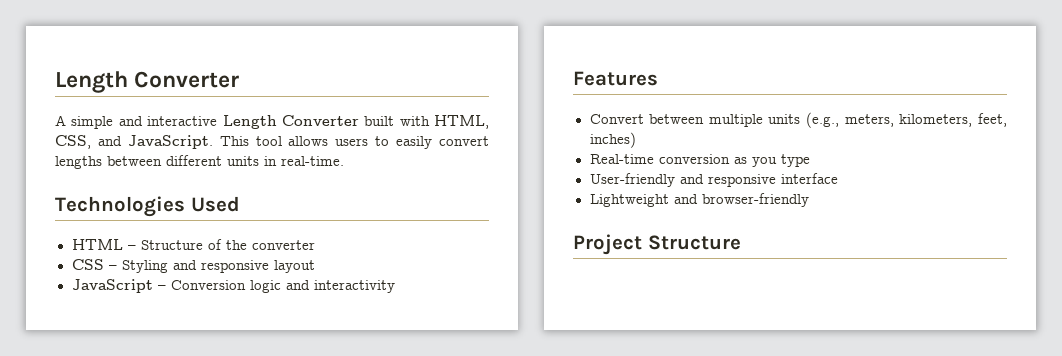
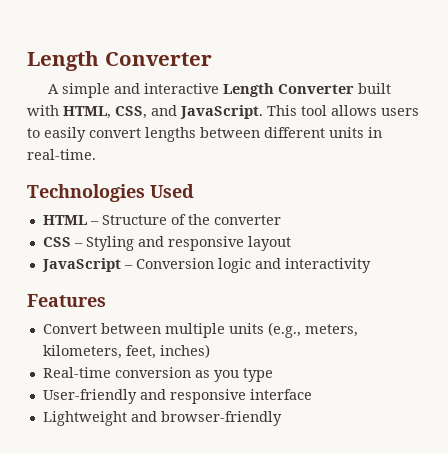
- Project Structure

